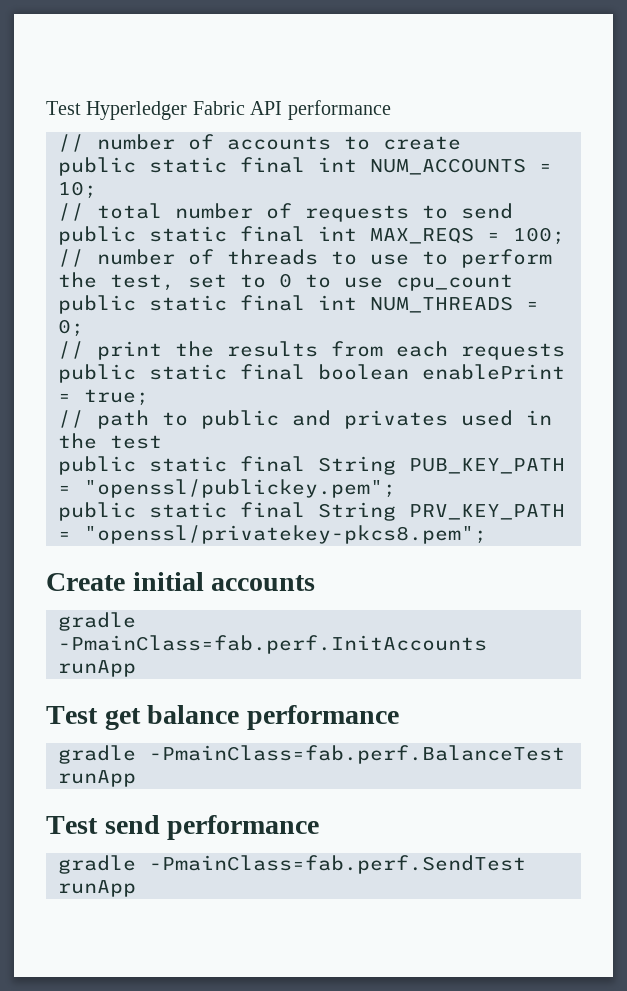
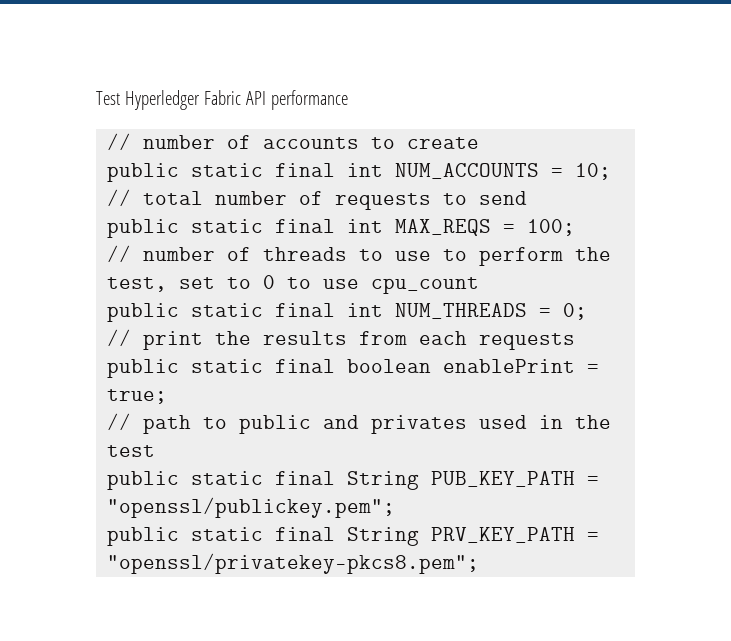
- Create initial accounts
- gradle -PmainClass=fab.perf.InitAccounts runApp
- Test get balance performance
- gradle -PmainClass=fab.perf.BalanceTest runApp
- Test send performance
- gradle -PmainClass=fab.perf.SendTest runApp

